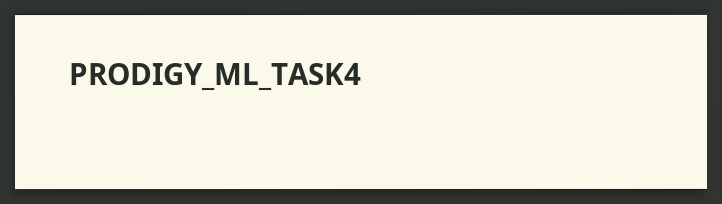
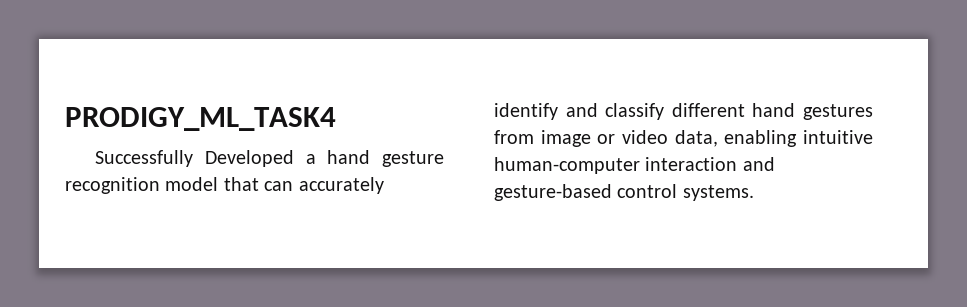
+ Successfully Developed a hand gesture recognition model that can accurately identify and classify different hand gestures from image or video data, enabling intuitive human-computer interaction and gesture-based control systems.

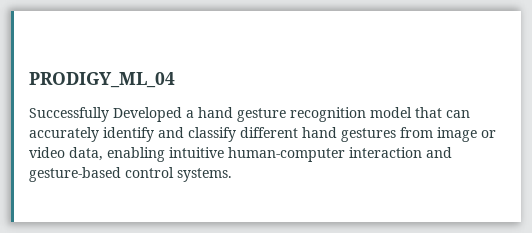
- PRODIGY_ML_TASK4
+ PRODIGY_ML_04

